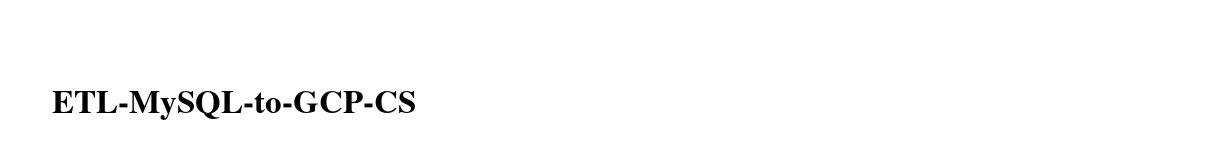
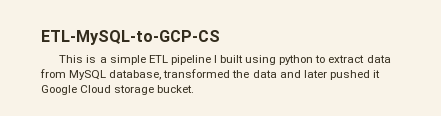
+ This is a simple ETL pipeline I built using python to extract data from MySQL database, transformed the data and later pushed it Google Cloud storage bucket.

